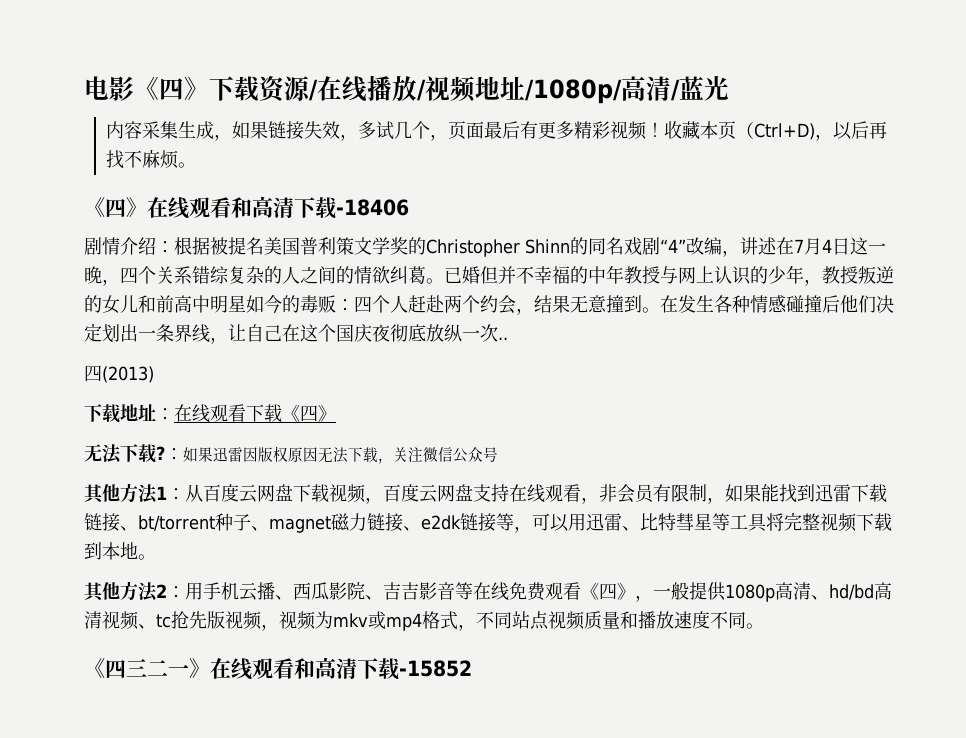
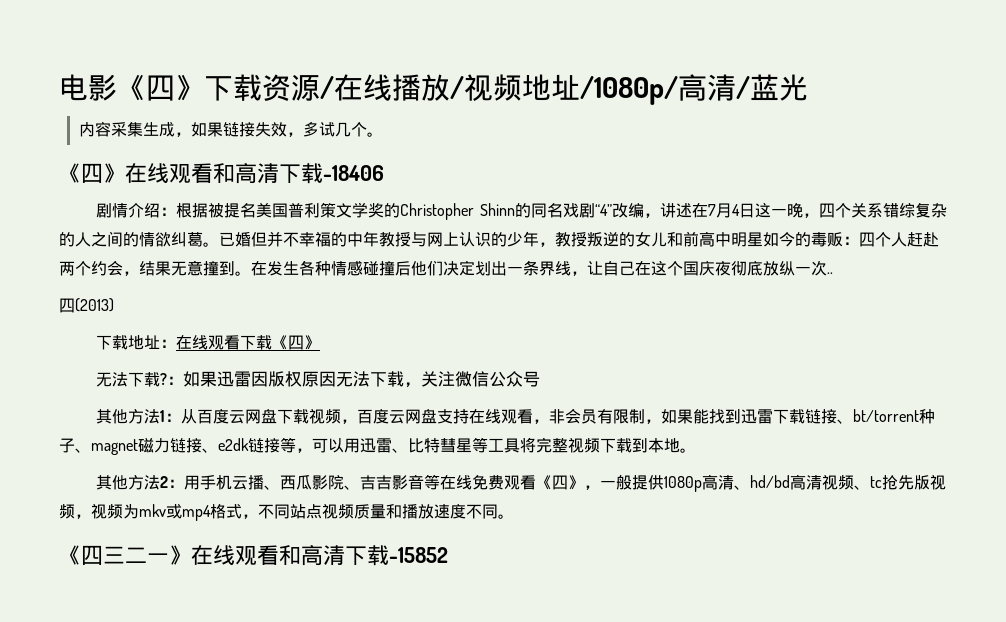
- 内容采集生成，如果链接失效，多试几个，页面最后有更多精彩视频！收藏本页（Ctrl+D)，以后再找不麻烦。
+ 内容采集生成，如果链接失效，多试几个。

